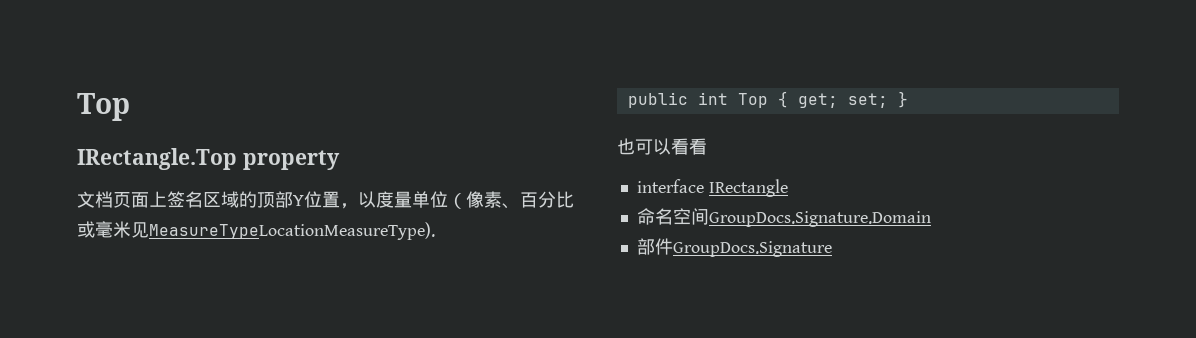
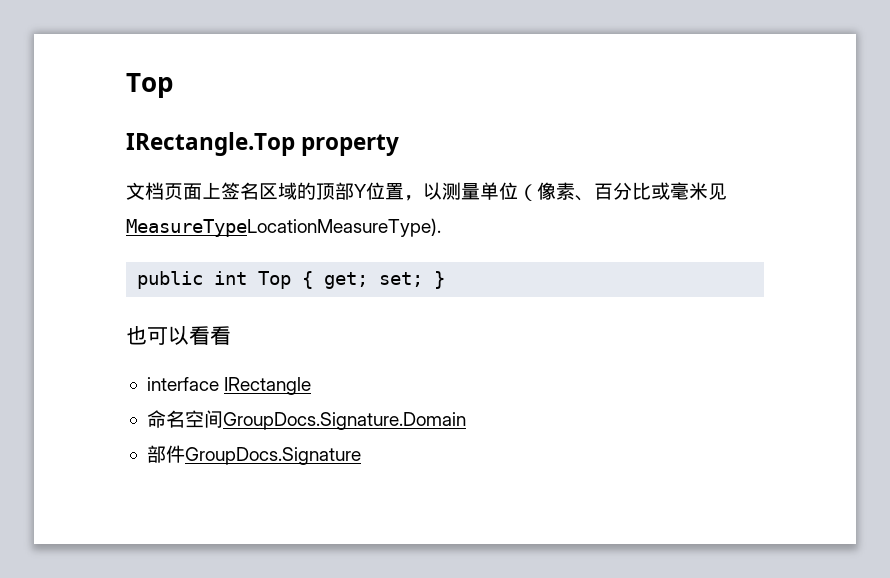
- 文档页面上签名区域的顶部Y位置，以度量单位（像素、百分比或毫米见MeasureTypeLocationMeasureType).
+ 文档页面上签名区域的顶部Y位置，以测量单位（像素、百分比或毫米见MeasureTypeLocationMeasureType).

